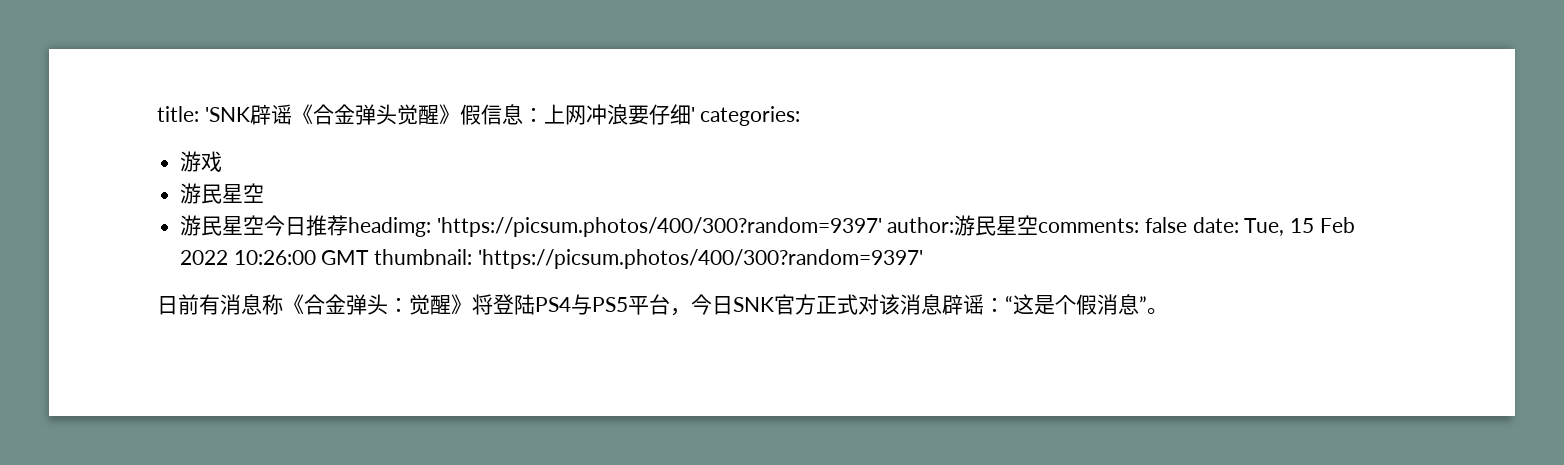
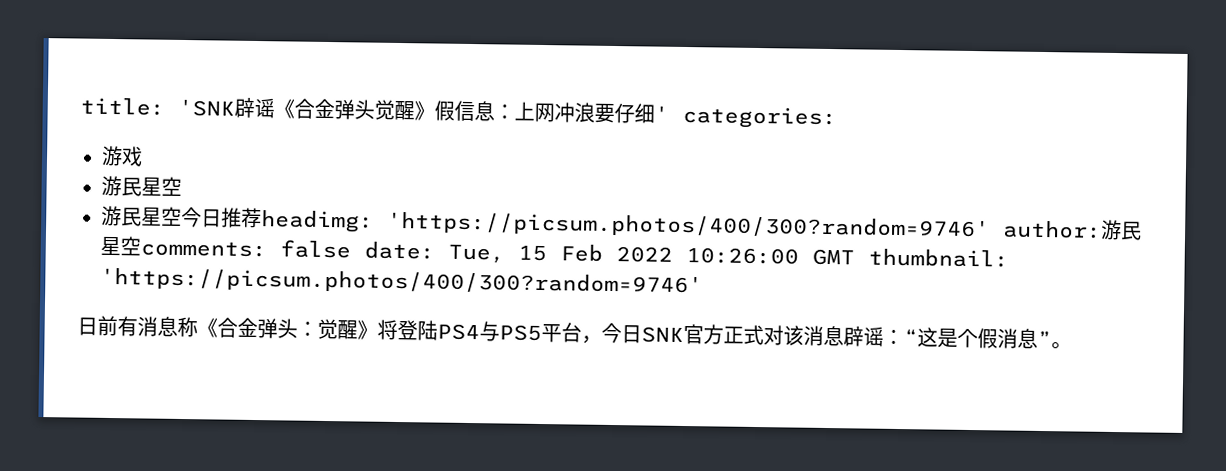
- 游民星空今日推荐headimg: 'https://picsum.photos/400/300?random=9397' author:游民星空comments: false date: Tue, 15 Feb 2022 10:26:00 GMT thumbnail: 'https://picsum.photos/400/300?random=9397'
+ 游民星空今日推荐headimg: 'https://picsum.photos/400/300?random=9746' author:游民星空comments: false date: Tue, 15 Feb 2022 10:26:00 GMT thumbnail: 'https://picsum.photos/400/300?random=9746'

